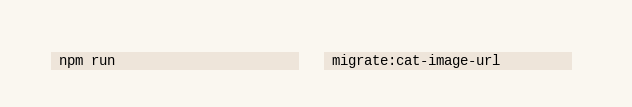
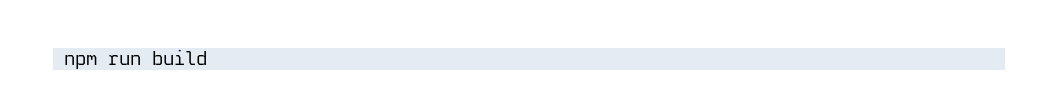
- npm run migrate:cat-image-url
+ npm run build

